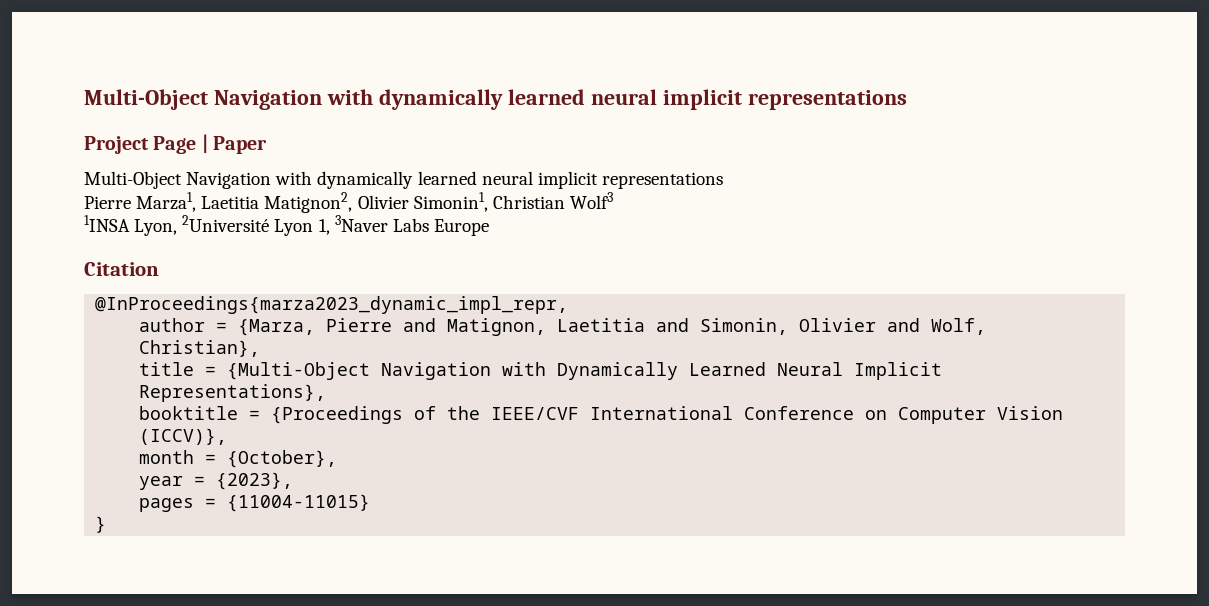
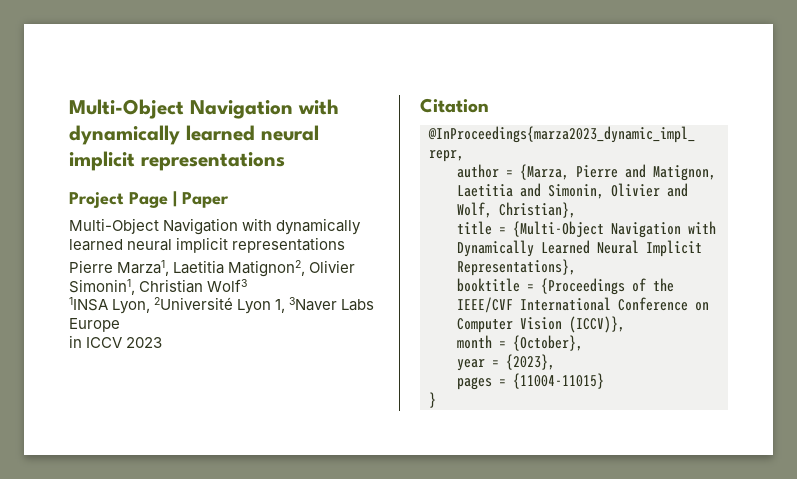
+ in ICCV 2023

